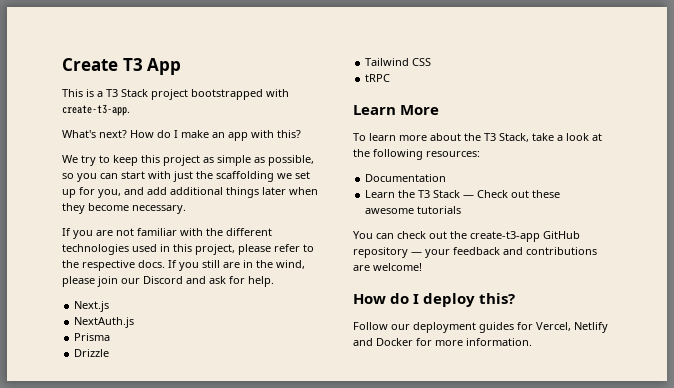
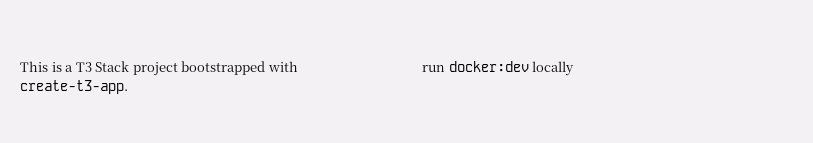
- Create T3 App
- What's next? How do I make an app with this?
- We try to keep this project as simple as possible, so you can start with just the scaffolding we set up for you, and add additional things later when they become necessary.
- If you are not familiar with the different technologies used in this project, please refer to the respective docs. If you still are in the wind, please join our Discord and ask for help.
- Next.js
- NextAuth.js
- Prisma
- Drizzle
- Tailwind CSS
- tRPC
- Learn More
- To learn more about the T3 Stack, take a look at the following resources:
- Documentation
- Learn the T3 Stack — Check out these awesome tutorials
- You can check out the create-t3-app GitHub repository — your feedback and contributions are welcome!
- How do I deploy this?
- Follow our deployment guides for Vercel, Netlify and Docker for more information.
+ run docker:dev locally

